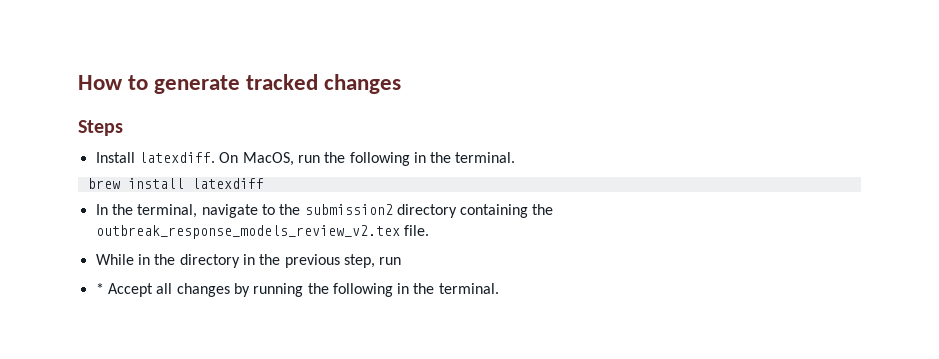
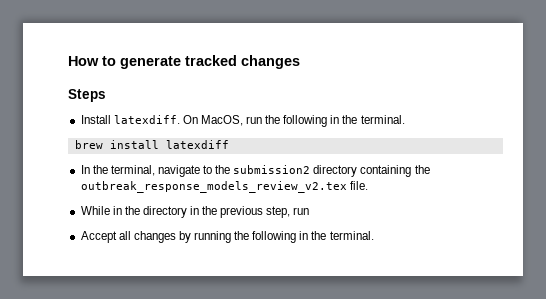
- * Accept all changes by running the following in the terminal.
+ Accept all changes by running the following in the terminal.

